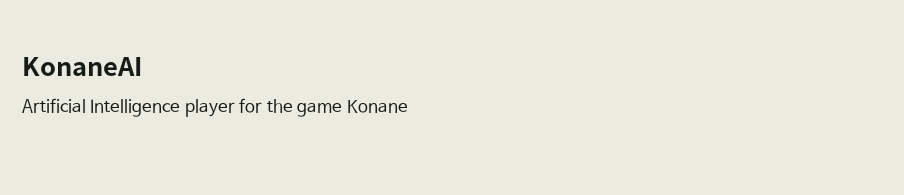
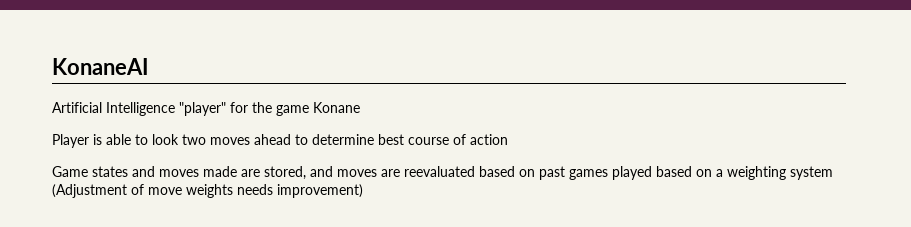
- Artificial Intelligence player for the game Konane
+ Artificial Intelligence "player" for the game Konane
+ Player is able to look two moves ahead to determine best course of action
+ Game states and moves made are stored, and moves are reevaluated based on past games played based on a weighting system (Adjustment of move weights needs improvement)

